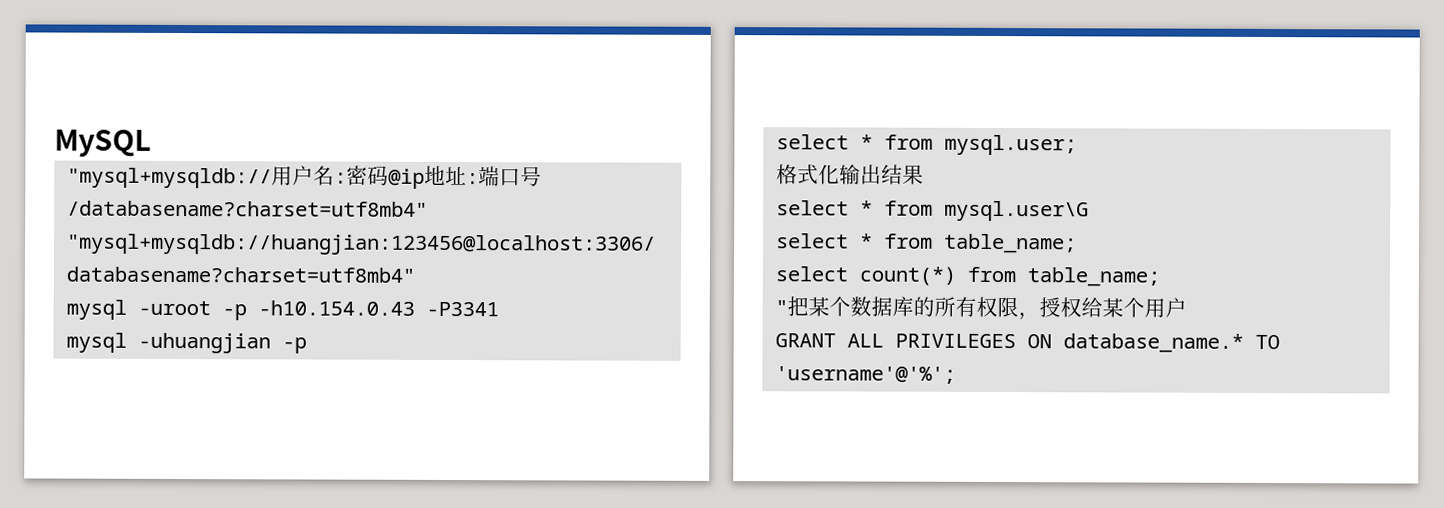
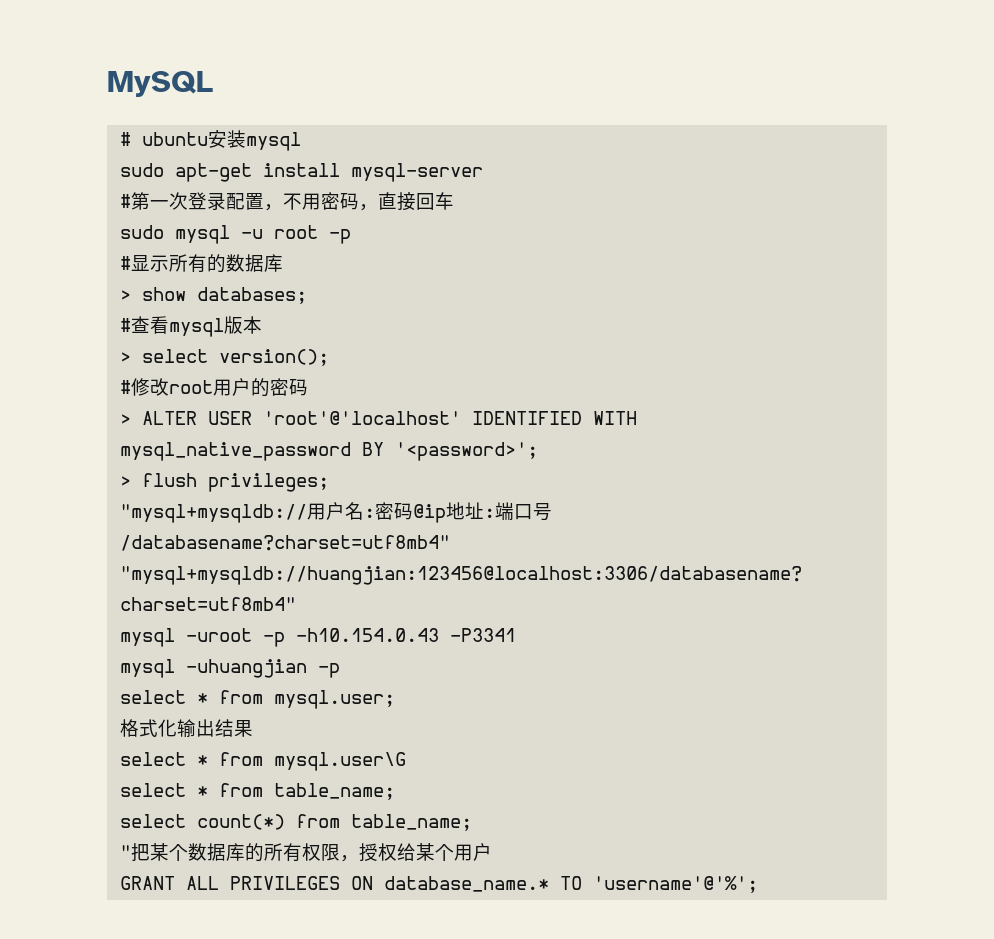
+ # ubuntu安装mysql
+ sudo apt-get install mysql-server
+ #第一次登录配置，不用密码，直接回车
+ sudo mysql -u root -p
+ #显示所有的数据库
+ > show databases;
+ #查看mysql版本
+ > select version();
+ #修改root用户的密码
+ > ALTER USER 'root'@'localhost' IDENTIFIED WITH mysql_native_password BY '<password>';
+ > flush privileges;

